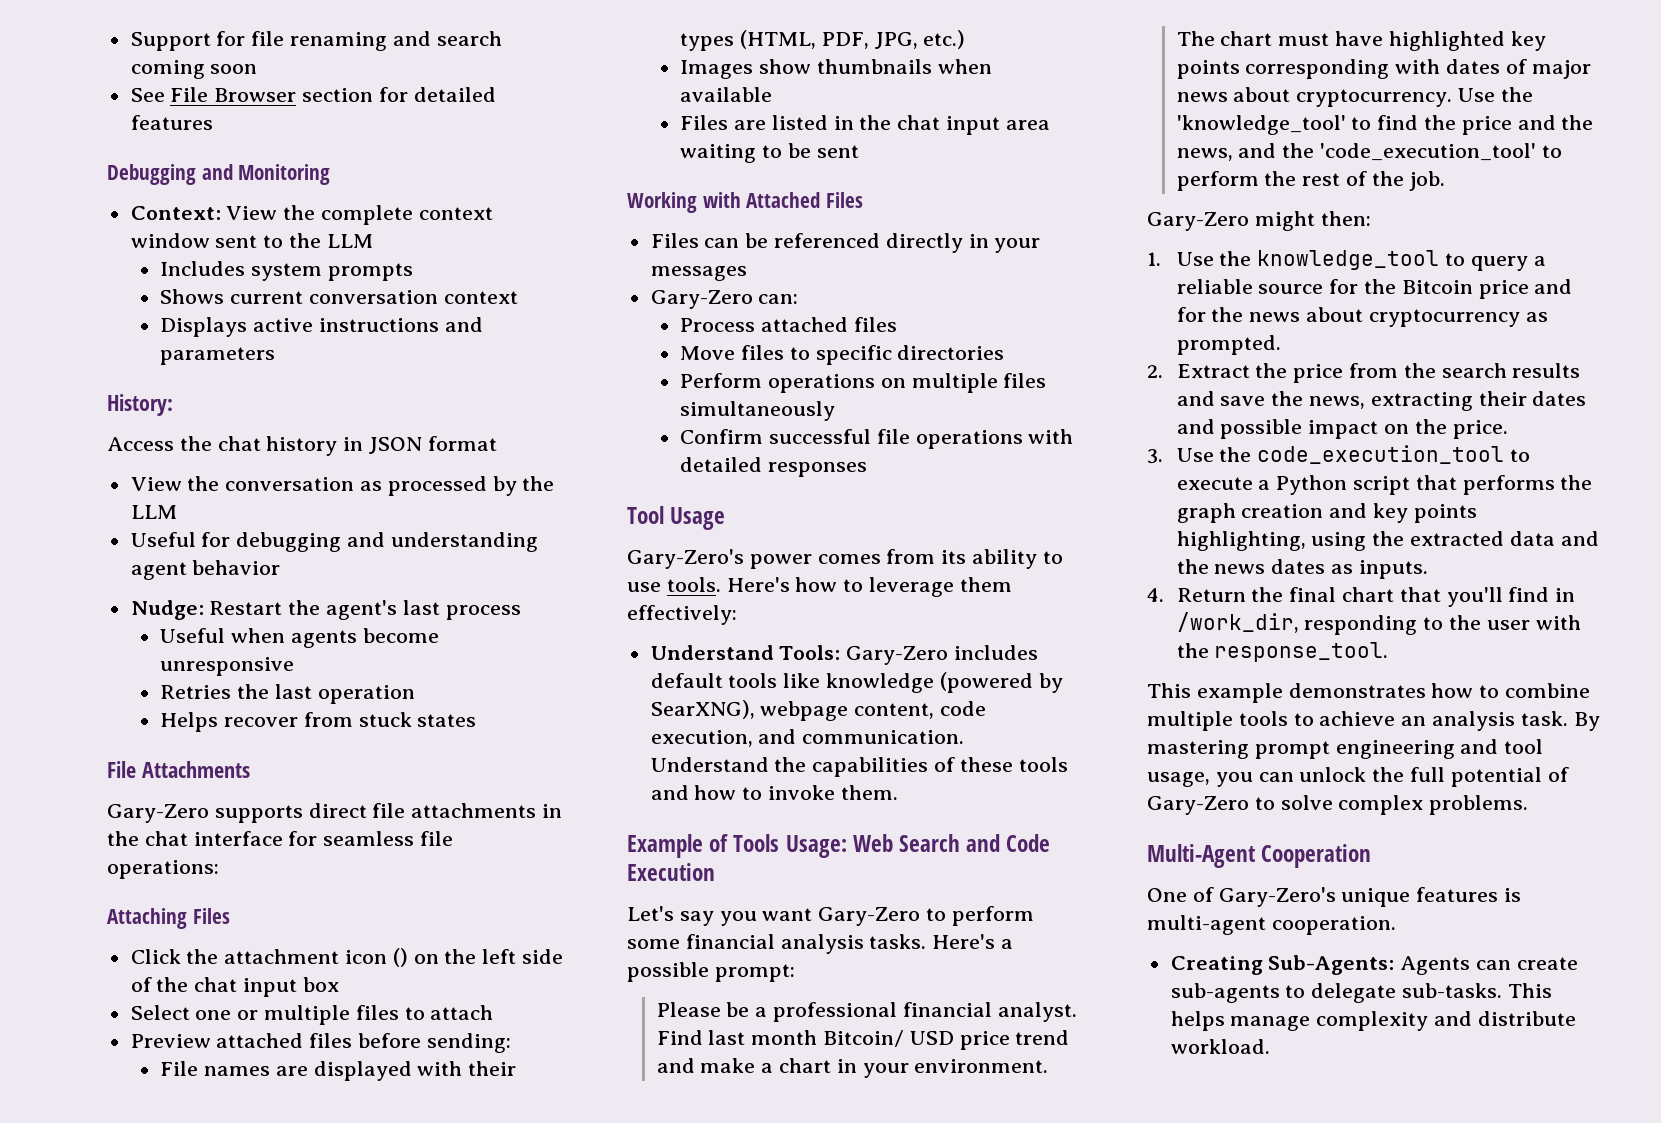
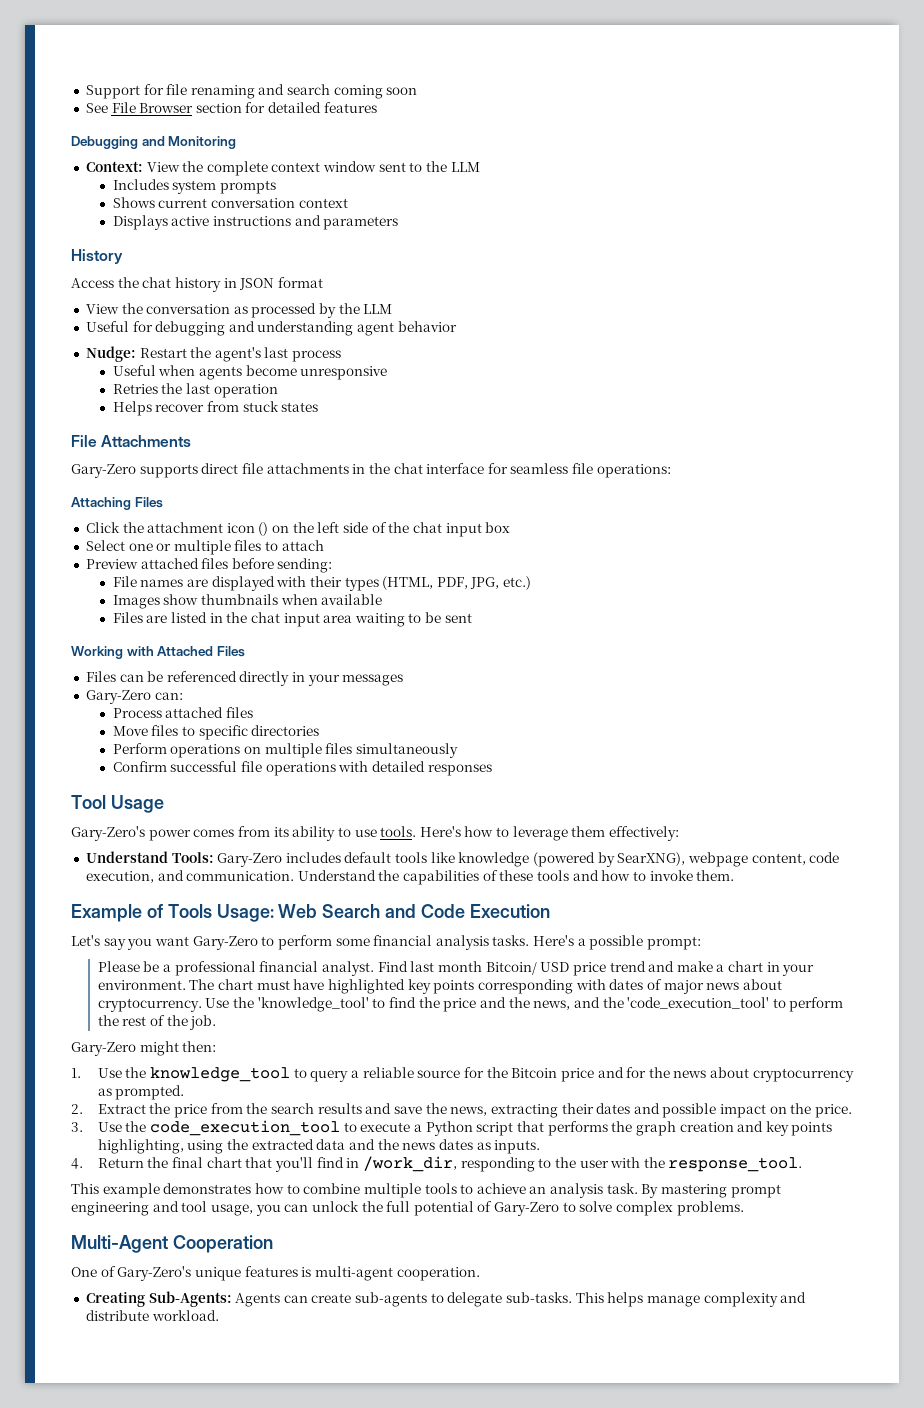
- History:
+ History

